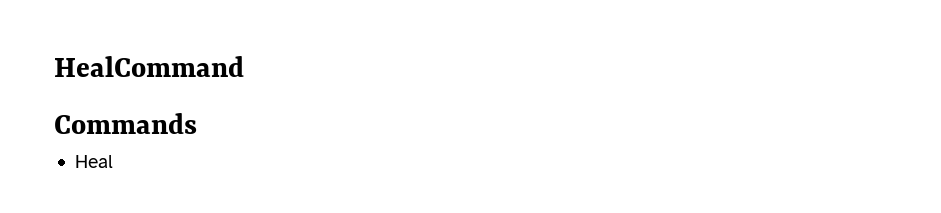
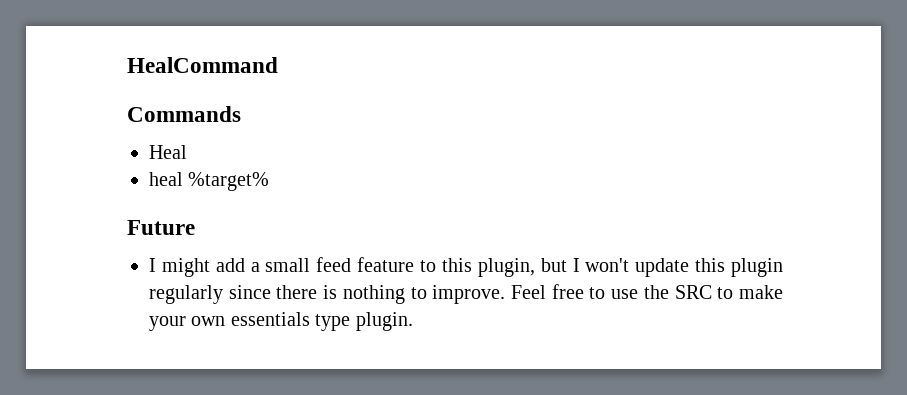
+ heal %target%
+ Future
+ I might add a small feed feature to this plugin, but I won't update this plugin regularly since there is nothing to improve. Feel free to use the SRC to make your own essentials type plugin.

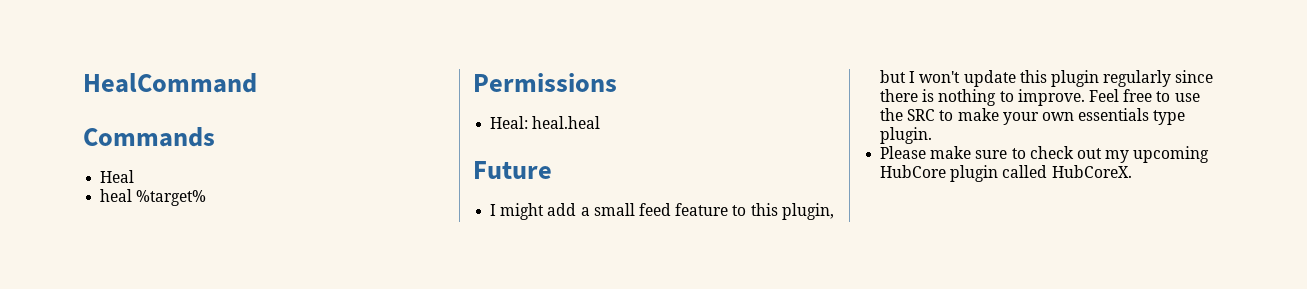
+ Permissions
+ Heal: heal.heal
+ Please make sure to check out my upcoming HubCore plugin called HubCoreX.

